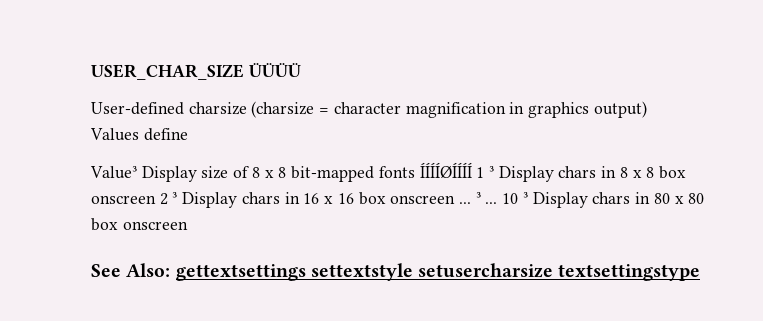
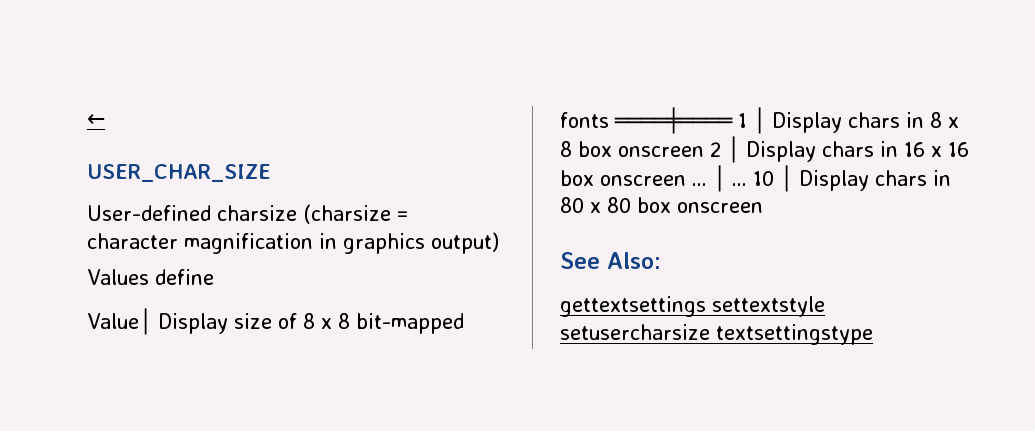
+ ←
- USER_CHAR_SIZE ÜÜÜÜ
+ USER_CHAR_SIZE
- Value³ Display size of 8 x 8 bit-mapped fonts ÍÍÍÍØÍÍÍÍ 1 ³ Display chars in 8 x 8 box onscreen 2 ³ Display chars in 16 x 16 box onscreen ...
+ Value│ Display size of 8 x 8 bit-mapped fonts ════╪════ 1 │ Display chars in 8 x 8 box onscreen 2 │ Display chars in 16 x 16 box onscreen ...
- ³ ...
+ │ ...
- 10 ³ Display chars in 80 x 80 box onscreen
+ 10 │ Display chars in 80 x 80 box onscreen
- See Also: gettextsettings settextstyle setusercharsize textsettingstype
+ See Also:
+ gettextsettings settextstyle setusercharsize textsettingstype

